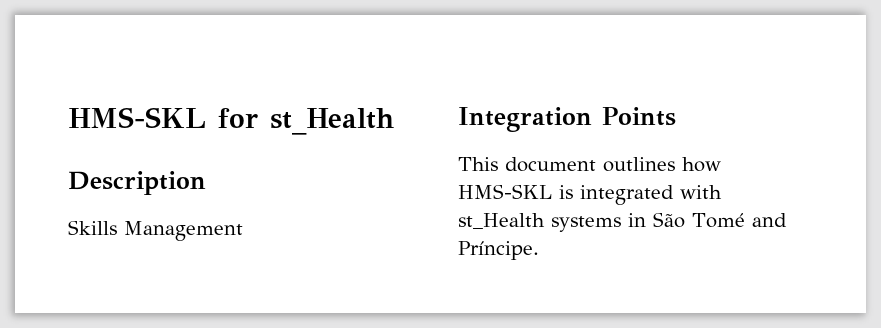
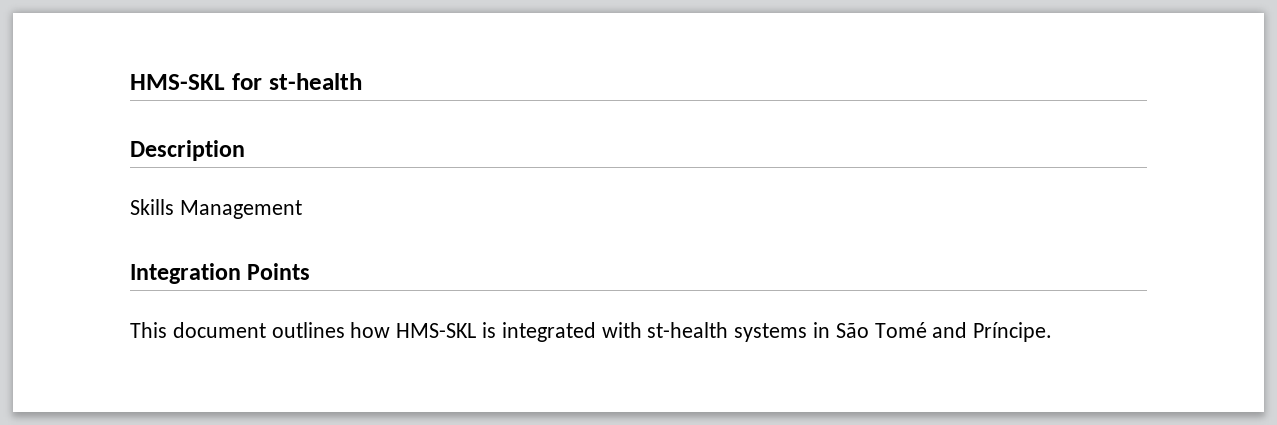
- HMS-SKL for st_Health
+ HMS-SKL for st-health
- This document outlines how HMS-SKL is integrated with st_Health systems in São Tomé and Príncipe.
+ This document outlines how HMS-SKL is integrated with st-health systems in São Tomé and Príncipe.

